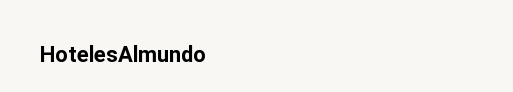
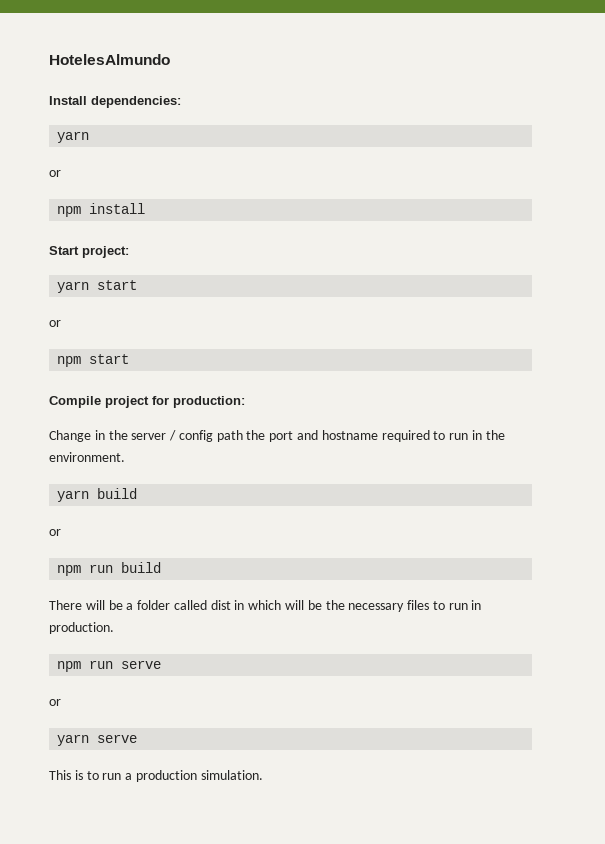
+ Install dependencies:
+ yarn
+ or
+ npm install
+ Start project:
+ yarn start
+ or
+ npm start
+ Compile project for production:
+ Change in the server / config path the port and hostname required to run in the environment.
+ yarn build
+ or
+ npm run build
+ There will be a folder called dist in which will be the necessary files to run in production.
+ npm run serve
+ or
+ yarn serve
+ This is to run a production simulation.

